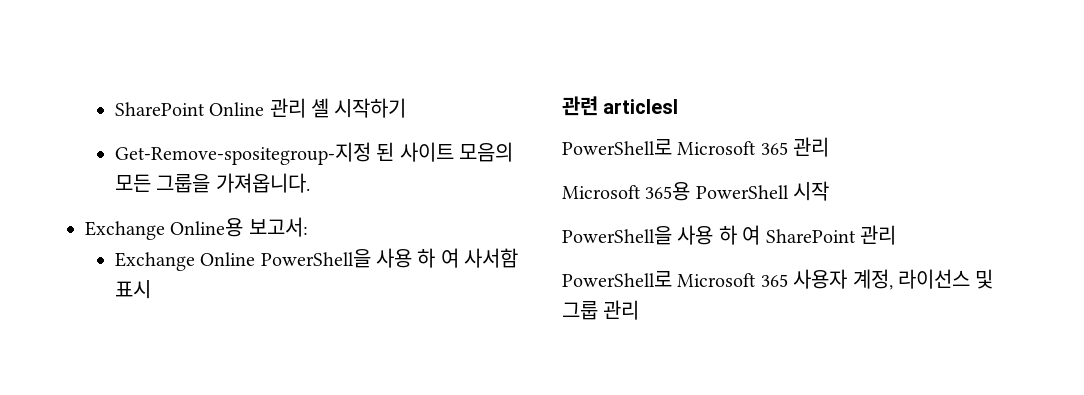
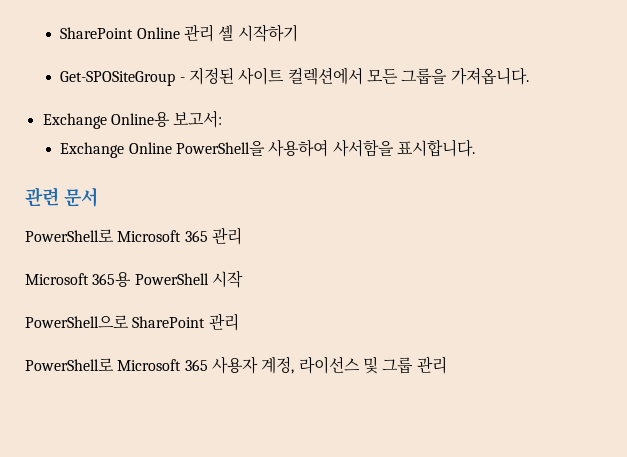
- Get-Remove-spositegroup-지정 된 사이트 모음의 모든 그룹을 가져옵니다.
+ Get-SPOSiteGroup - 지정된 사이트 컬렉션에서 모든 그룹을 가져옵니다.
- Exchange Online PowerShell을 사용 하 여 사서함 표시
+ Exchange Online PowerShell을 사용하여 사서함을 표시합니다.
- 관련 articlesl
+ 관련 문서
- PowerShell을 사용 하 여 SharePoint 관리
+ PowerShell으로 SharePoint 관리

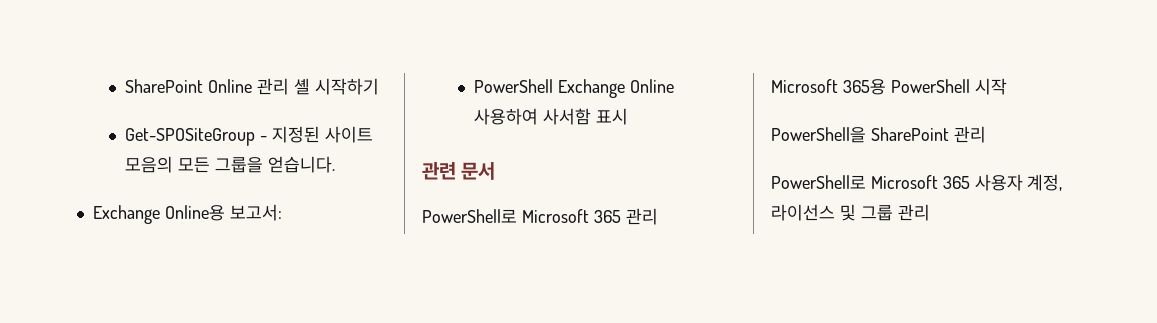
- Get-SPOSiteGroup - 지정된 사이트 컬렉션에서 모든 그룹을 가져옵니다.
+ Get-SPOSiteGroup - 지정된 사이트 모음의 모든 그룹을 얻습니다.
- Exchange Online PowerShell을 사용하여 사서함을 표시합니다.
+ PowerShell Exchange Online 사용하여 사서함 표시
- PowerShell으로 SharePoint 관리
+ PowerShell을 SharePoint 관리

